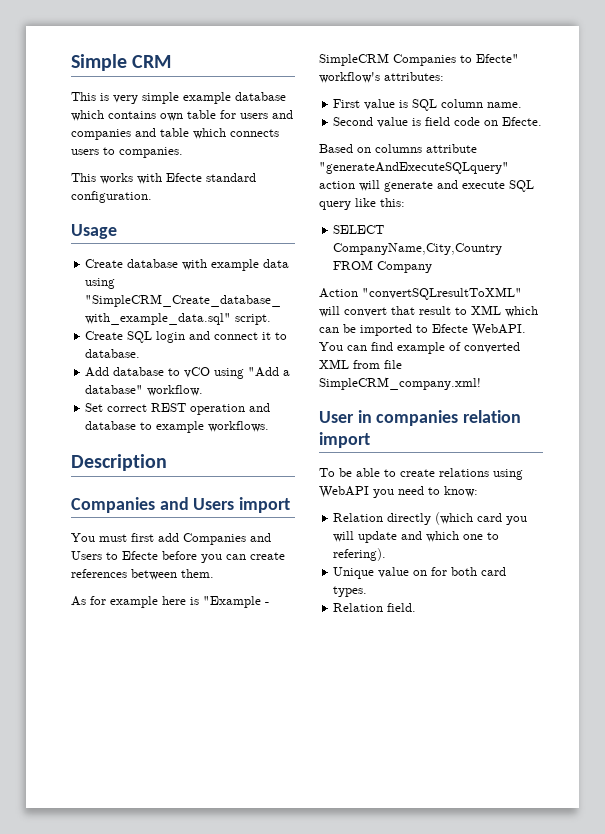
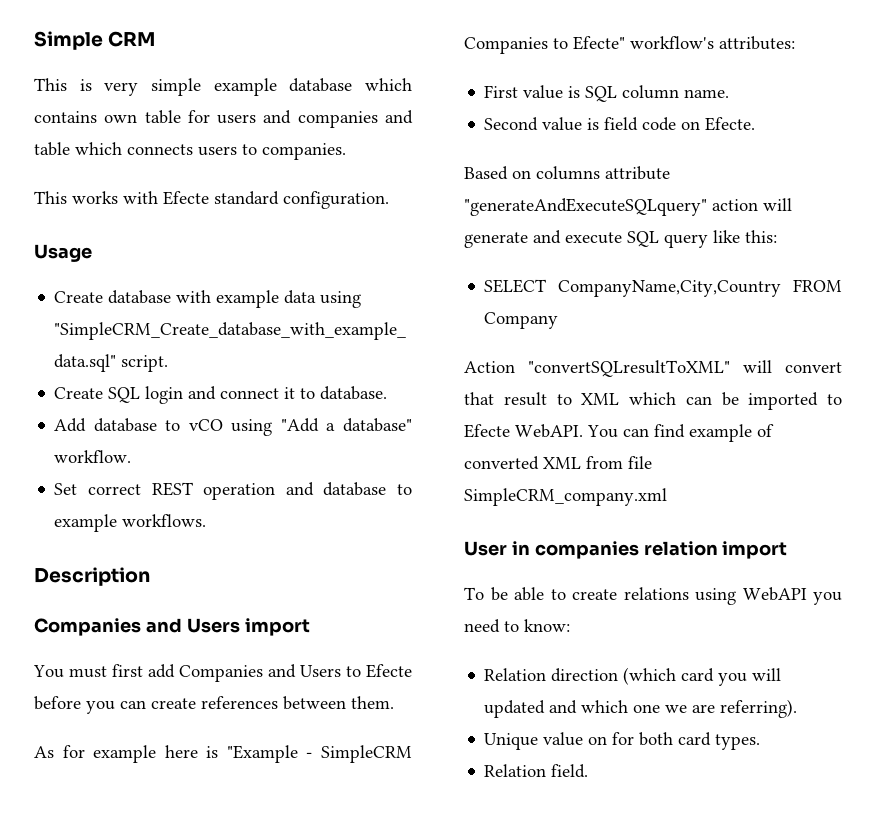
- You can find example of converted XML from file SimpleCRM_company.xml!
+ You can find example of converted XML from file SimpleCRM_company.xml
- Relation directly (which card you will update and which one to refering).
+ Relation direction (which card you will updated and which one we are referring).

